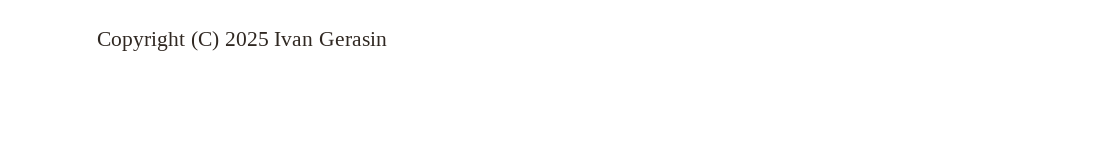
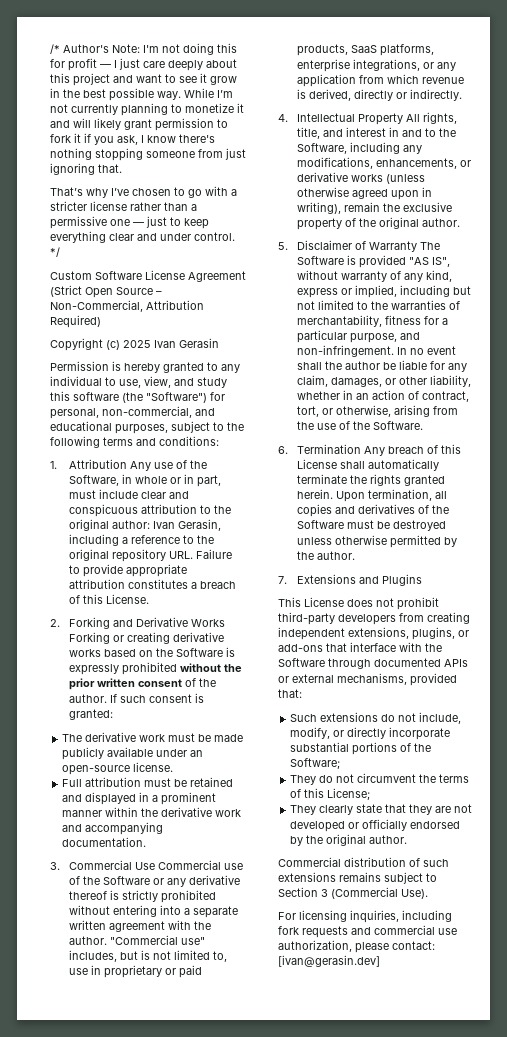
- Copyright (C) 2025 Ivan Gerasin
+ /* Author's Note: I'm not doing this for profit — I just care deeply about this project and want to see it grow in the best possible way. While I’m not currently planning to monetize it and will likely grant permission to fork it if you ask, I know there's nothing stopping someone from just ignoring that.
+ That’s why I’ve chosen to go with a stricter license rather than a permissive one — just to keep everything clear and under control. */
+ Custom Software License Agreement (Strict Open Source – Non-Commercial, Attribution Required)
+ Copyright (c) 2025 Ivan Gerasin
+ Permission is hereby granted to any individual to use, view, and study this software (the "Software") for personal, non-commercial, and educational purposes, subject to the following terms and conditions:
+ 1. Attribution Any use of the Software, in whole or in part, must include clear and conspicuous attribution to the original author: Ivan Gerasin, including a reference to the original repository URL. Failure to provide appropriate attribution constitutes a breach of this License.
+ 2. Forking and Derivative Works Forking or creating derivative works based on the Software is expressly prohibited without the prior written consent of the author. If such consent is granted:
+ The derivative work must be made publicly available under an open-source license.
+ Full attribution must be retained and displayed in a prominent manner within the derivative work and accompanying documentation.
+ 3. Commercial Use Commercial use of the Software or any derivative thereof is strictly prohibited without entering into a separate written agreement with the author. "Commercial use" includes, but is not limited to, use in proprietary or paid products, SaaS platforms, enterprise integrations, or any application from which revenue is derived, directly or indirectly.
+ 4. Intellectual Property All rights, title, and interest in and to the Software, including any modifications, enhancements, or derivative works (unless otherwise agreed upon in writing), remain the exclusive property of the original author.
+ 5. Disclaimer of Warranty The Software is provided "AS IS", without warranty of any kind, express or implied, including but not limited to the warranties of merchantability, fitness for a particular purpose, and non-infringement. In no event shall the author be liable for any claim, damages, or other liability, whether in an action of contract, tort, or otherwise, arising from the use of the Software.
+ 6. Termination Any breach of this License shall automatically terminate the rights granted herein. Upon termination, all copies and derivatives of the Software must be destroyed unless otherwise permitted by the author.
+ 7. Extensions and Plugins
+ This License does not prohibit third-party developers from creating independent extensions, plugins, or add-ons that interface with the Software through documented APIs or external mechanisms, provided that:
+ Such extensions do not include, modify, or directly incorporate substantial portions of the Software;
+ They do not circumvent the terms of this License;
+ They clearly state that they are not developed or officially endorsed by the original author.
+ Commercial distribution of such extensions remains subject to Section 3 (Commercial Use).
+ For licensing inquiries, including fork requests and commercial use authorization, please contact: [ivan@gerasin.dev]

